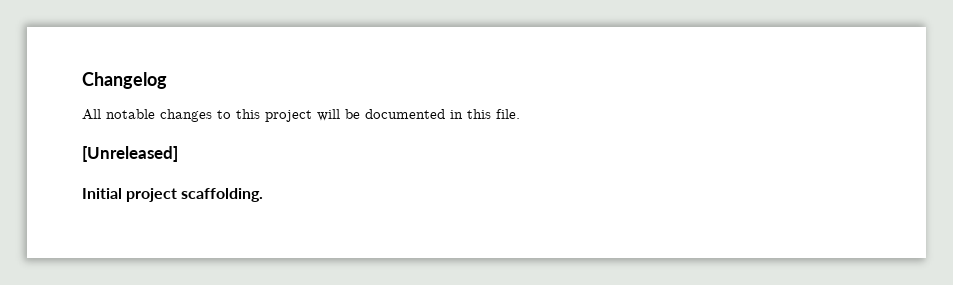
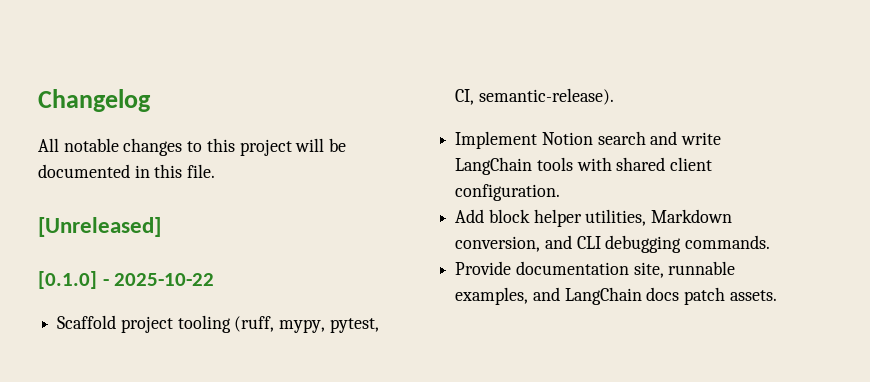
- Initial project scaffolding.
+ [0.1.0] - 2025-10-22
+ Scaffold project tooling (ruff, mypy, pytest, CI, semantic-release).
+ Implement Notion search and write LangChain tools with shared client configuration.
+ Add block helper utilities, Markdown conversion, and CLI debugging commands.
+ Provide documentation site, runnable examples, and LangChain docs patch assets.

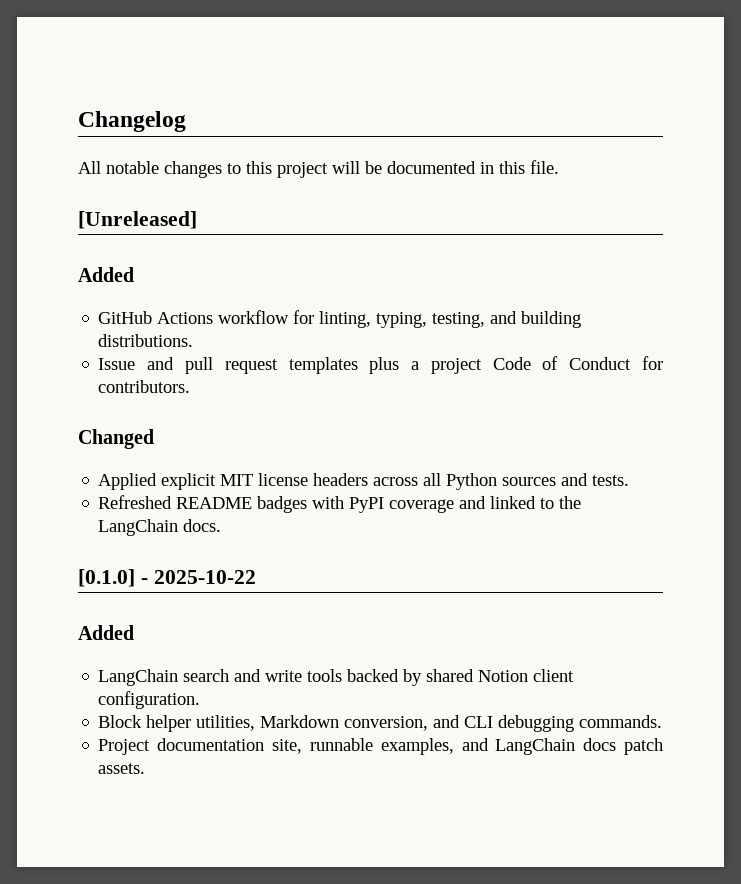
  [Unreleased]
+ Added
+ GitHub Actions workflow for linting, typing, testing, and building distributions.
+ Issue and pull request templates plus a project Code of Conduct for contributors.
+ Changed
+ Applied explicit MIT license headers across all Python sources and tests.
+ Refreshed README badges with PyPI coverage and linked to the LangChain docs.
  [0.1.0] - 2025-10-22
- Scaffold project tooling (ruff, mypy, pytest, CI, semantic-release).
- Implement Notion search and write LangChain tools with shared client configuration.
+ Added
+ LangChain search and write tools backed by shared Notion client configuration.
- Add block helper utilities, Markdown conversion, and CLI debugging commands.
+ Block helper utilities, Markdown conversion, and CLI debugging commands.
- Provide documentation site, runnable examples, and LangChain docs patch assets.
+ Project documentation site, runnable examples, and LangChain docs patch assets.

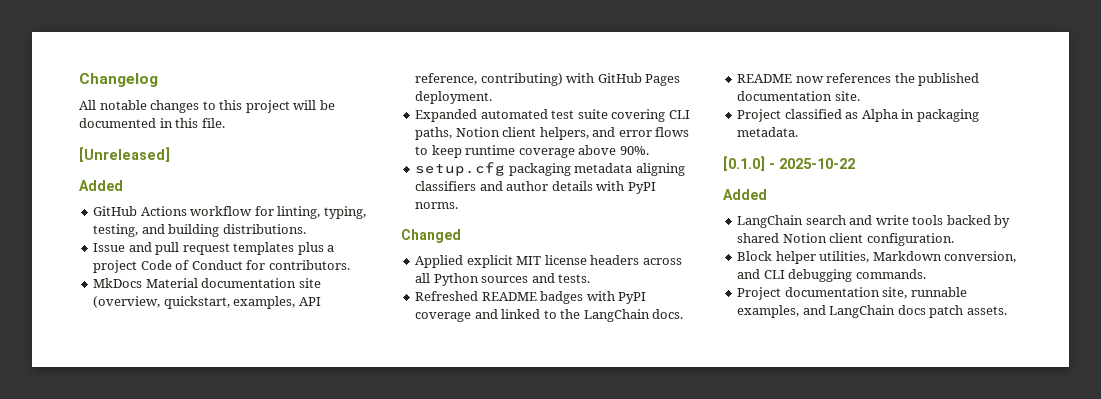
+ MkDocs Material documentation site (overview, quickstart, examples, API reference, contributing) with GitHub Pages deployment.
+ Expanded automated test suite covering CLI paths, Notion client helpers, and error flows to keep runtime coverage above 90%.
+ setup.cfg packaging metadata aligning classifiers and author details with PyPI norms.
+ README now references the published documentation site.
+ Project classified as Alpha in packaging metadata.

